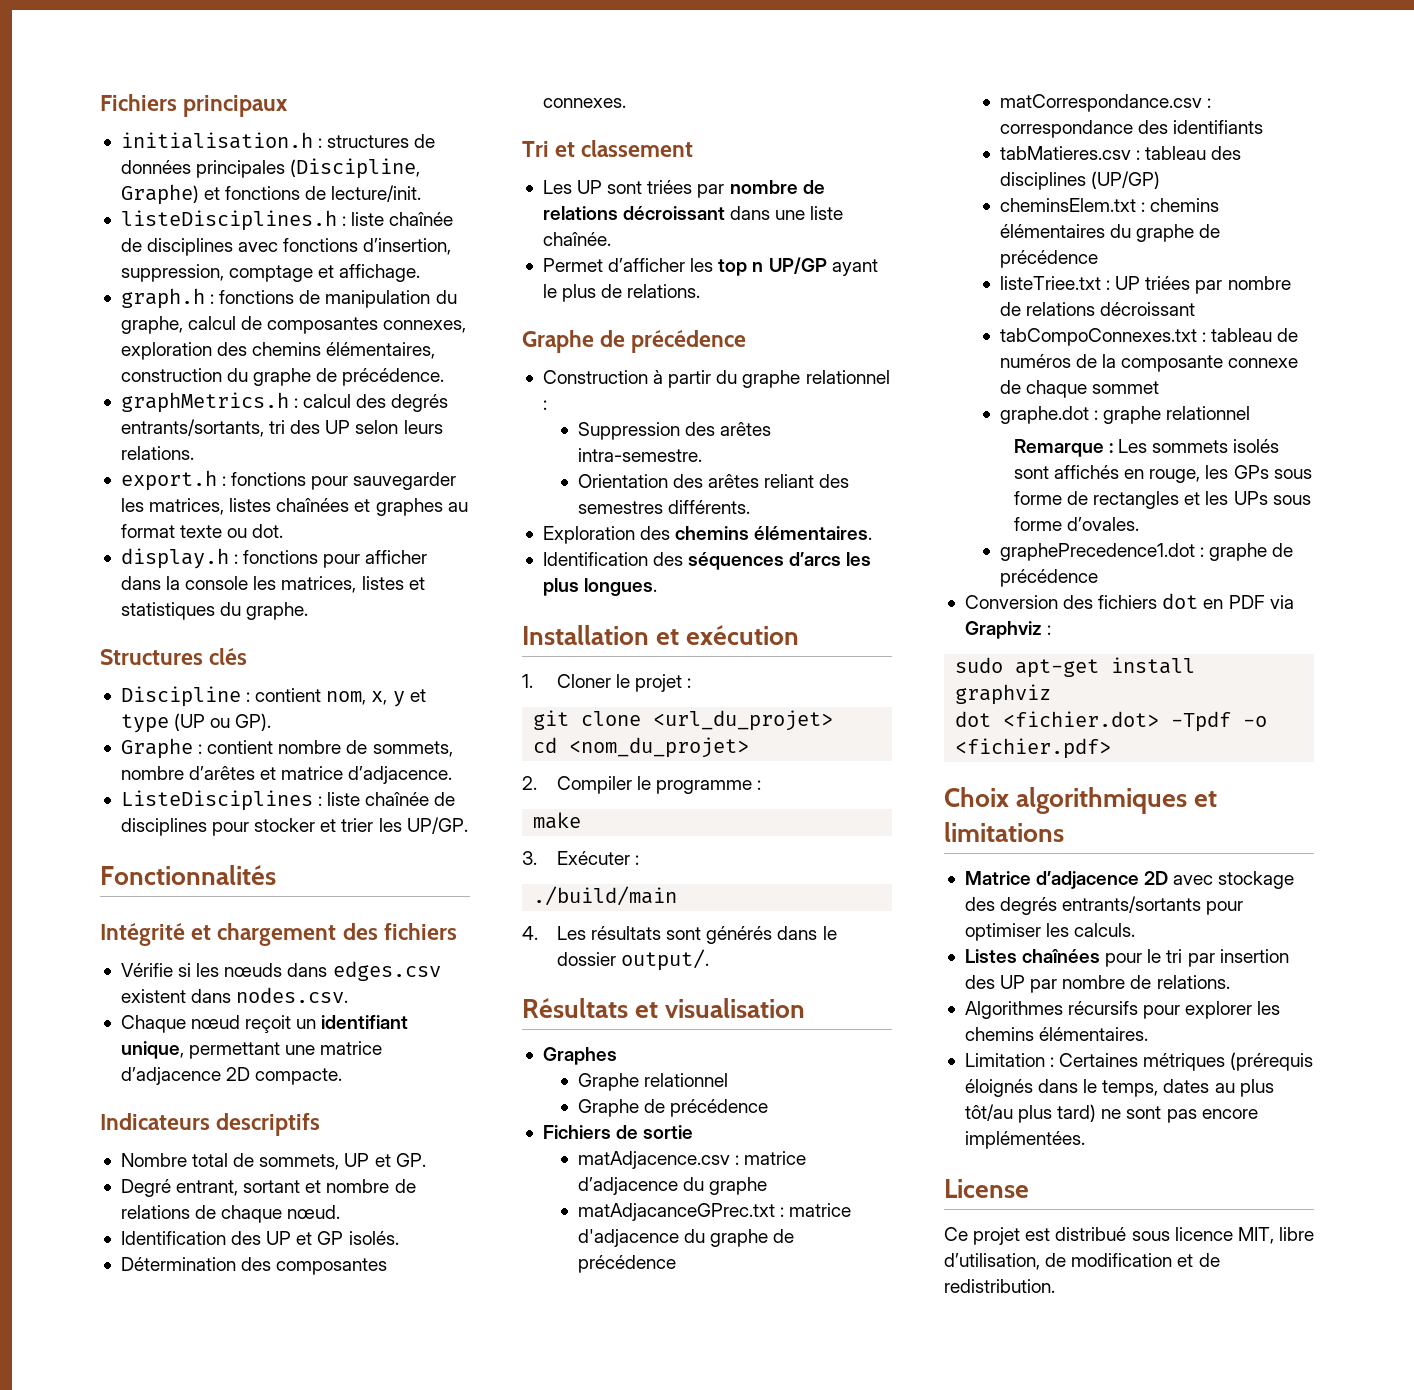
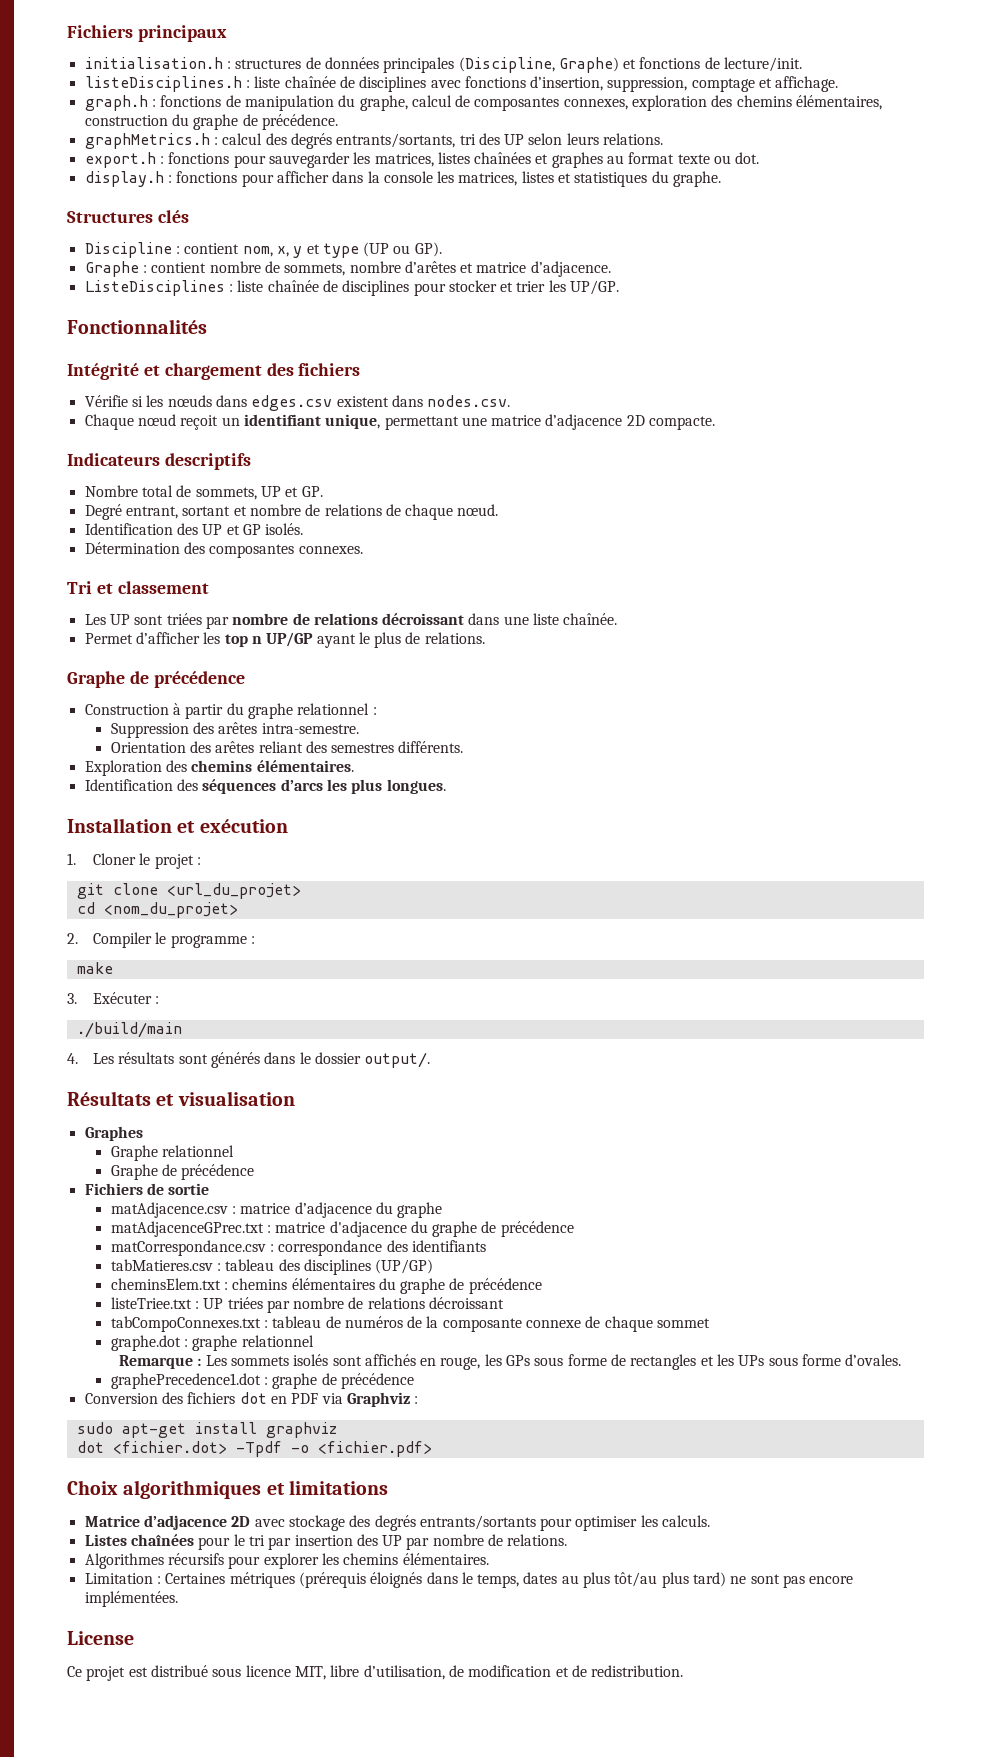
- matAdjacanceGPrec.txt : matrice d'adjacence du graphe de précédence
+ matAdjacenceGPrec.txt : matrice d'adjacence du graphe de précédence

